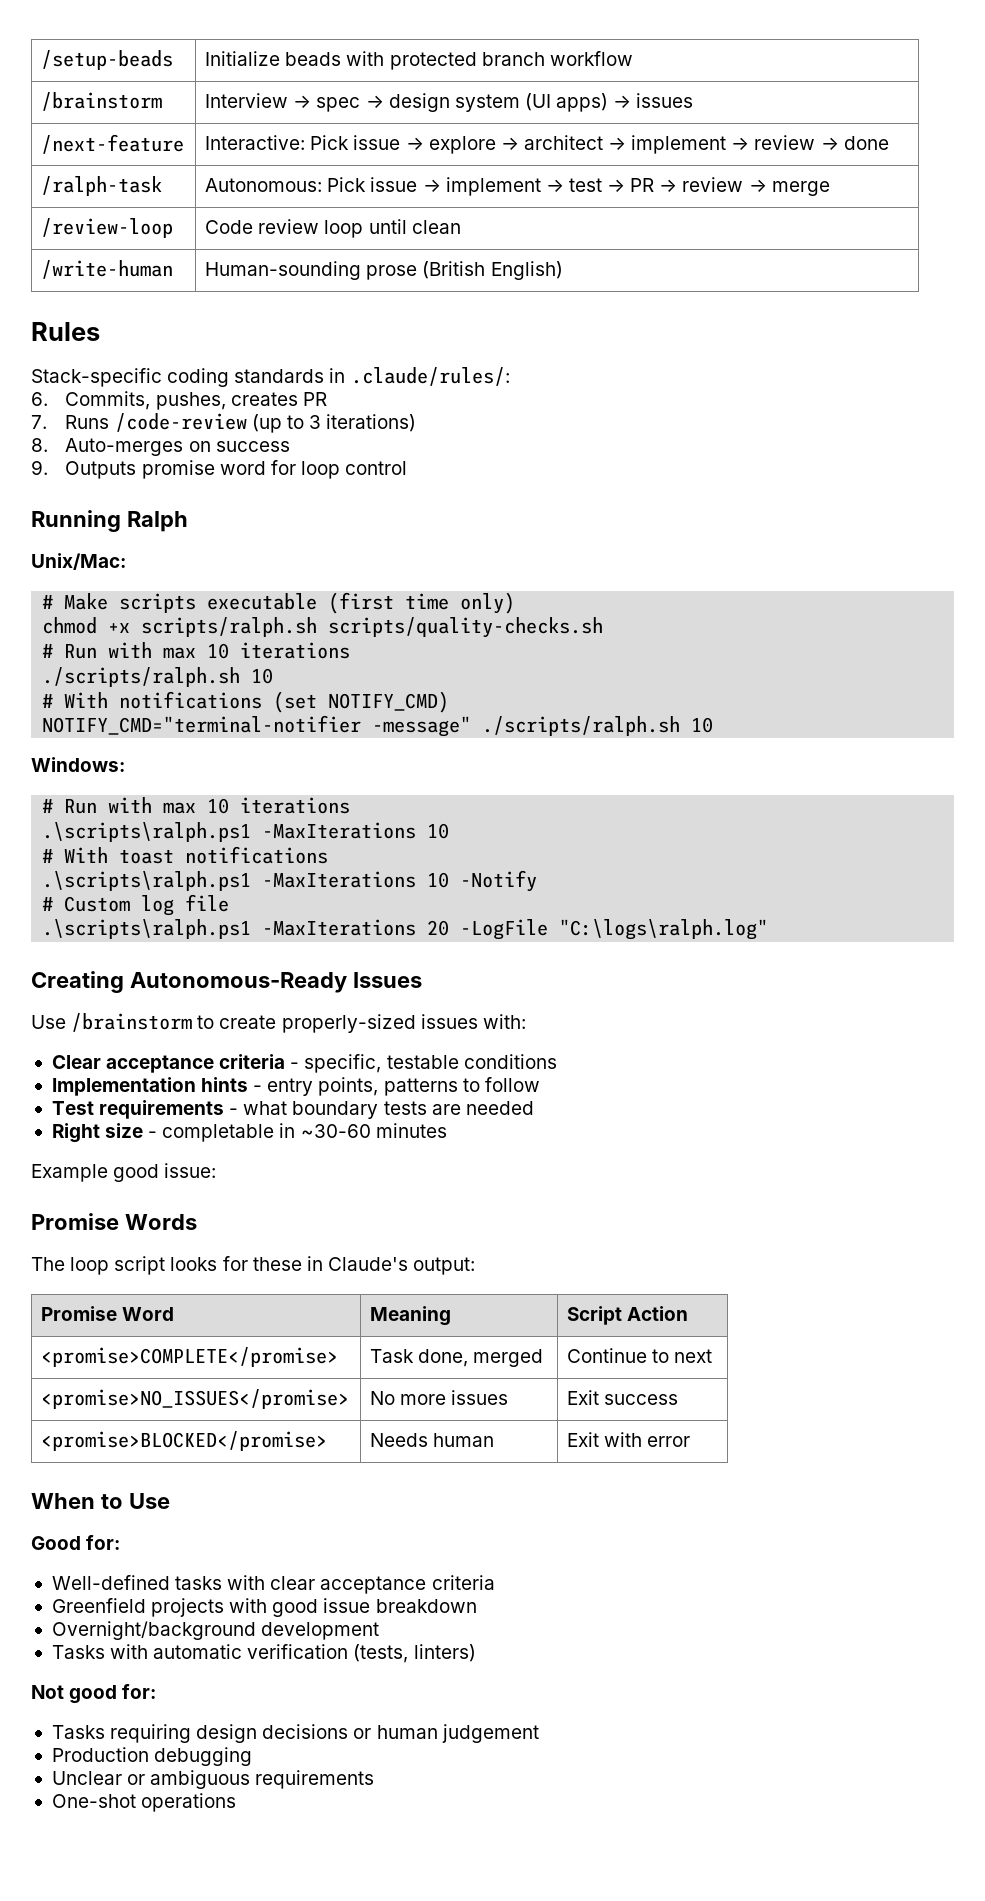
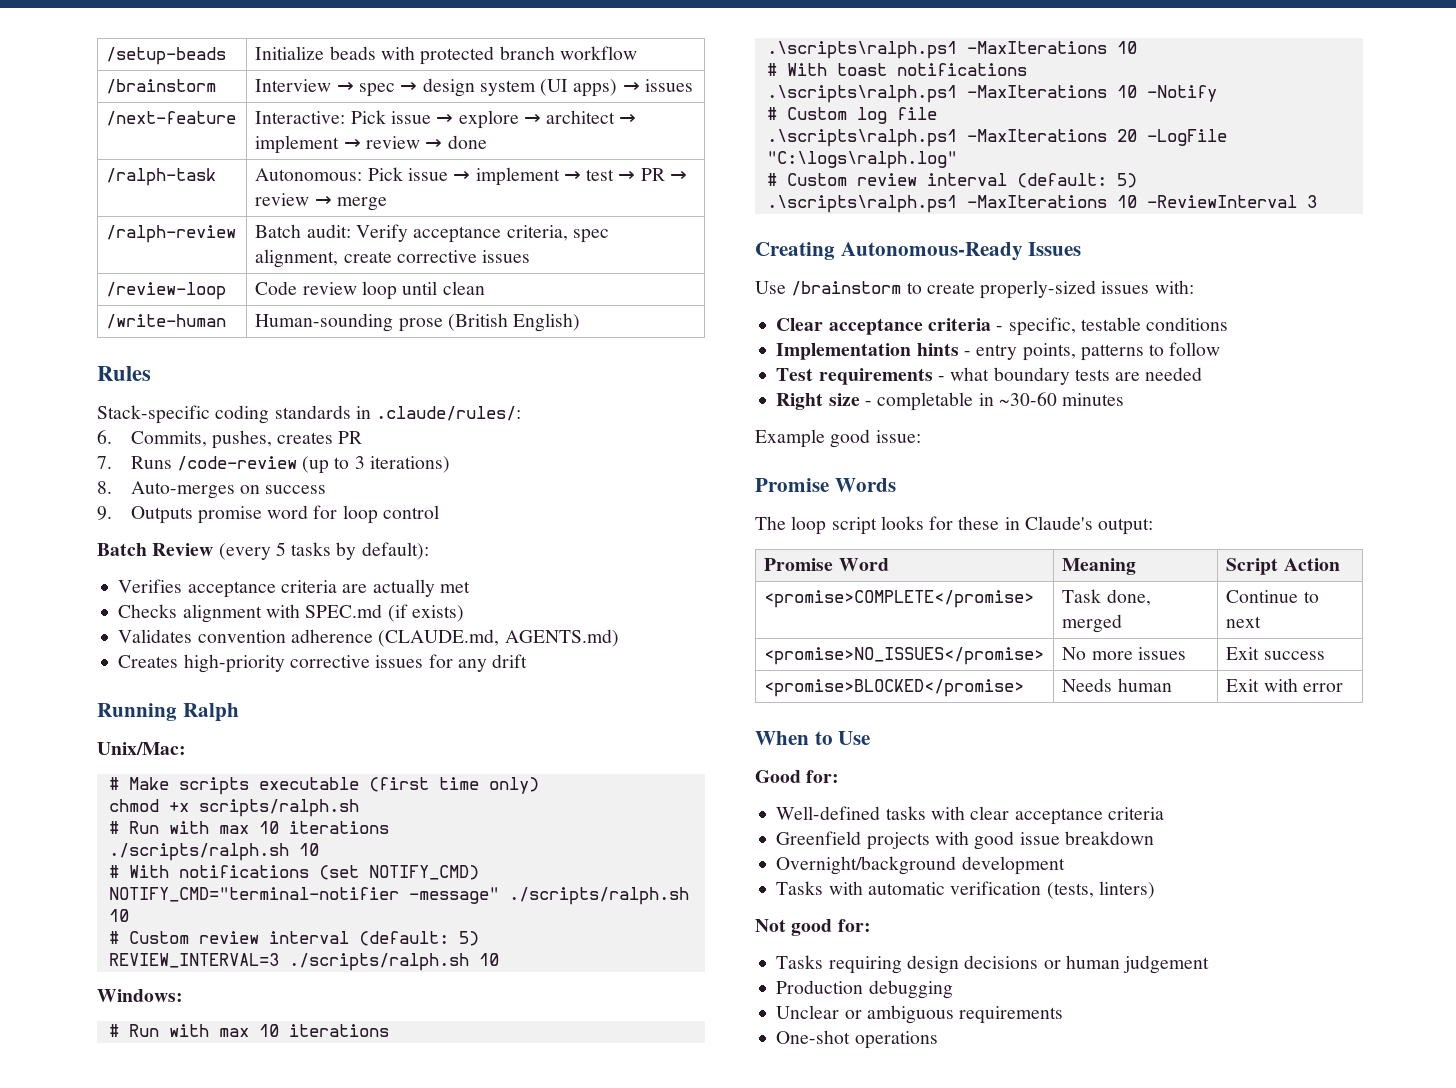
+ /ralph-review | Batch audit: Verify acceptance criteria, spec alignment, create corrective issues
+ Batch Review (every 5 tasks by default):
+ Verifies acceptance criteria are actually met
+ Checks alignment with SPEC.md (if exists)
+ Validates convention adherence (CLAUDE.md, AGENTS.md)
+ Creates high-priority corrective issues for any drift
- chmod +x scripts/ralph.sh scripts/quality-checks.sh
+ chmod +x scripts/ralph.sh
  NOTIFY_CMD="terminal-notifier -message" ./scripts/ralph.sh 10
+ # Custom review interval (default: 5)
+ REVIEW_INTERVAL=3 ./scripts/ralph.sh 10
  .\scripts\ralph.ps1 -MaxIterations 20 -LogFile "C:\logs\ralph.log"
+ # Custom review interval (default: 5)
+ .\scripts\ralph.ps1 -MaxIterations 10 -ReviewInterval 3

